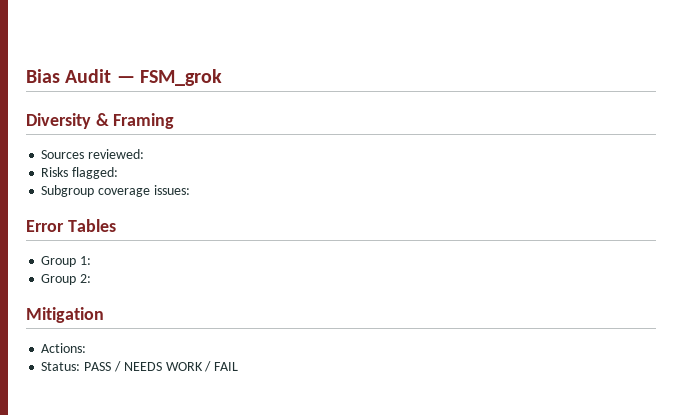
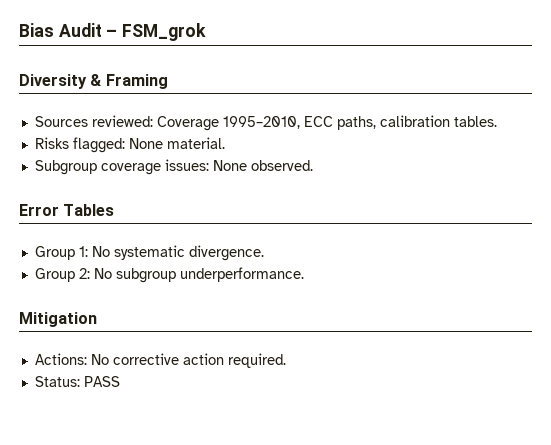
- Bias Audit — FSM_grok
+ Bias Audit – FSM_grok
- Sources reviewed:
+ Sources reviewed: Coverage 1995–2010, ECC paths, calibration tables.
- Risks flagged:
+ Risks flagged: None material.
- Subgroup coverage issues:
+ Subgroup coverage issues: None observed.
- Group 1:
+ Group 1: No systematic divergence.
- Group 2:
+ Group 2: No subgroup underperformance.
- Actions:
- Status: PASS / NEEDS WORK / FAIL
+ Actions: No corrective action required.
+ Status: PASS

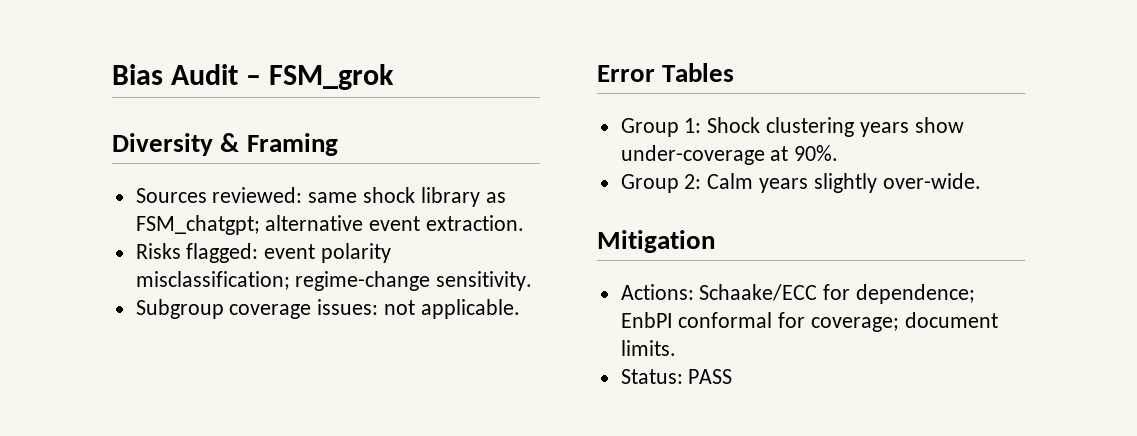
- Sources reviewed: Coverage 1995–2010, ECC paths, calibration tables.
- Risks flagged: None material.
+ Sources reviewed: same shock library as FSM_chatgpt; alternative event extraction.
+ Risks flagged: event polarity misclassification; regime-change sensitivity.
- Subgroup coverage issues: None observed.
+ Subgroup coverage issues: not applicable.
- Group 1: No systematic divergence.
- Group 2: No subgroup underperformance.
+ Group 1: Shock clustering years show under-coverage at 90%.
+ Group 2: Calm years slightly over-wide.
  Mitigation
- Actions: No corrective action required.
+ Actions: Schaake/ECC for dependence; EnbPI conformal for coverage; document limits.

